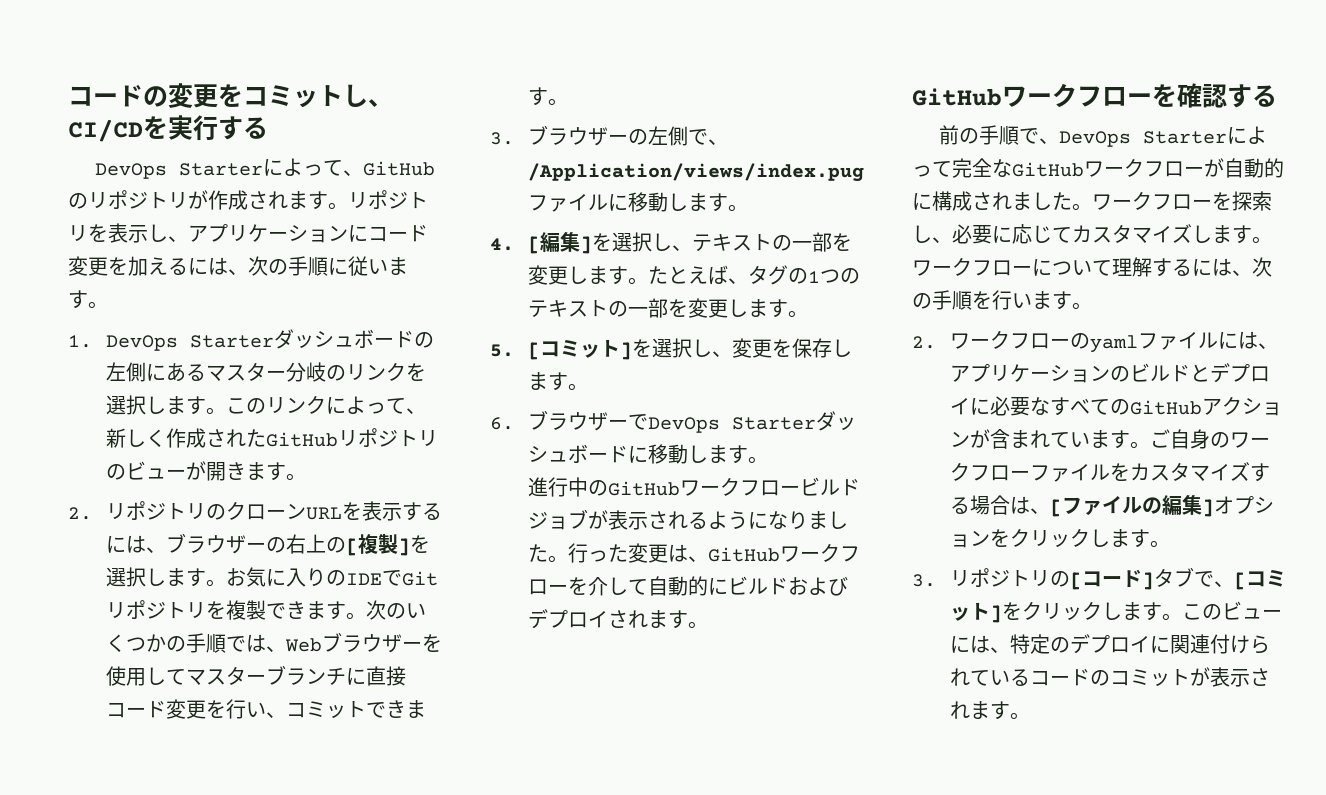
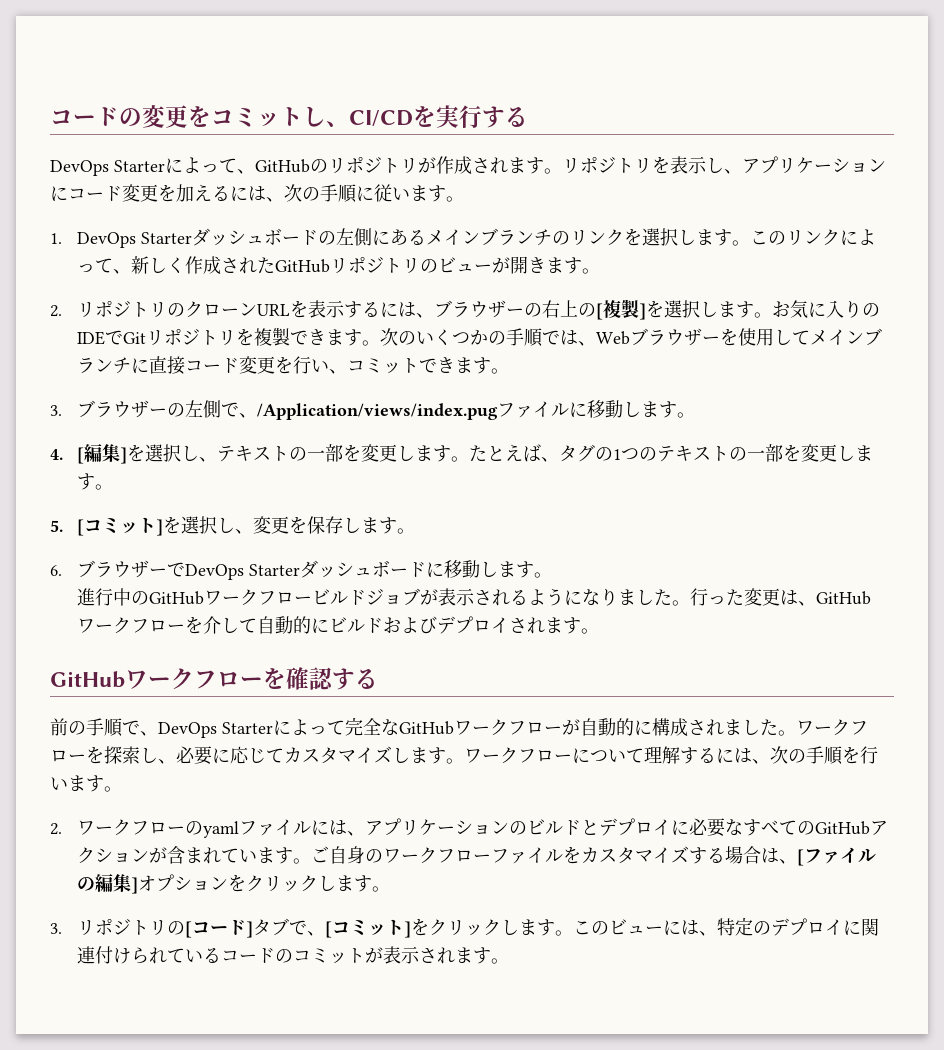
- 1. DevOps Starterダッシュボードの左側にあるマスター分岐のリンクを選択します。
+ 1. DevOps Starterダッシュボードの左側にあるメインブランチのリンクを選択します。
- 次のいくつかの手順では、Webブラウザーを使用してマスターブランチに直接コード変更を行い、コミットできます。
+ 次のいくつかの手順では、Webブラウザーを使用してメインブランチに直接コード変更を行い、コミットできます。

